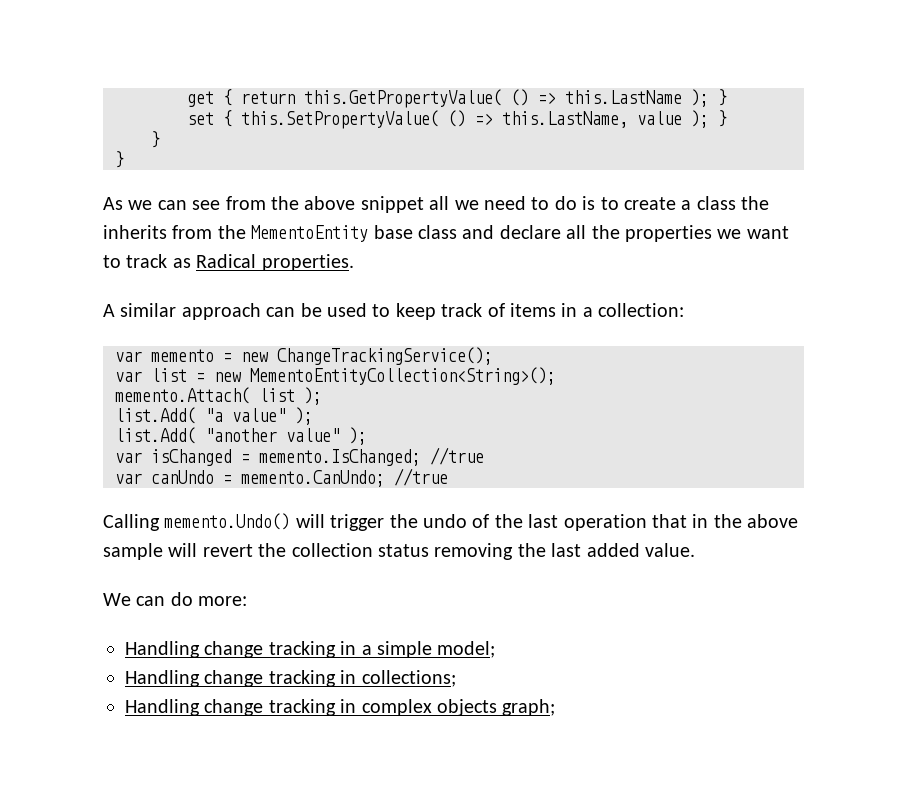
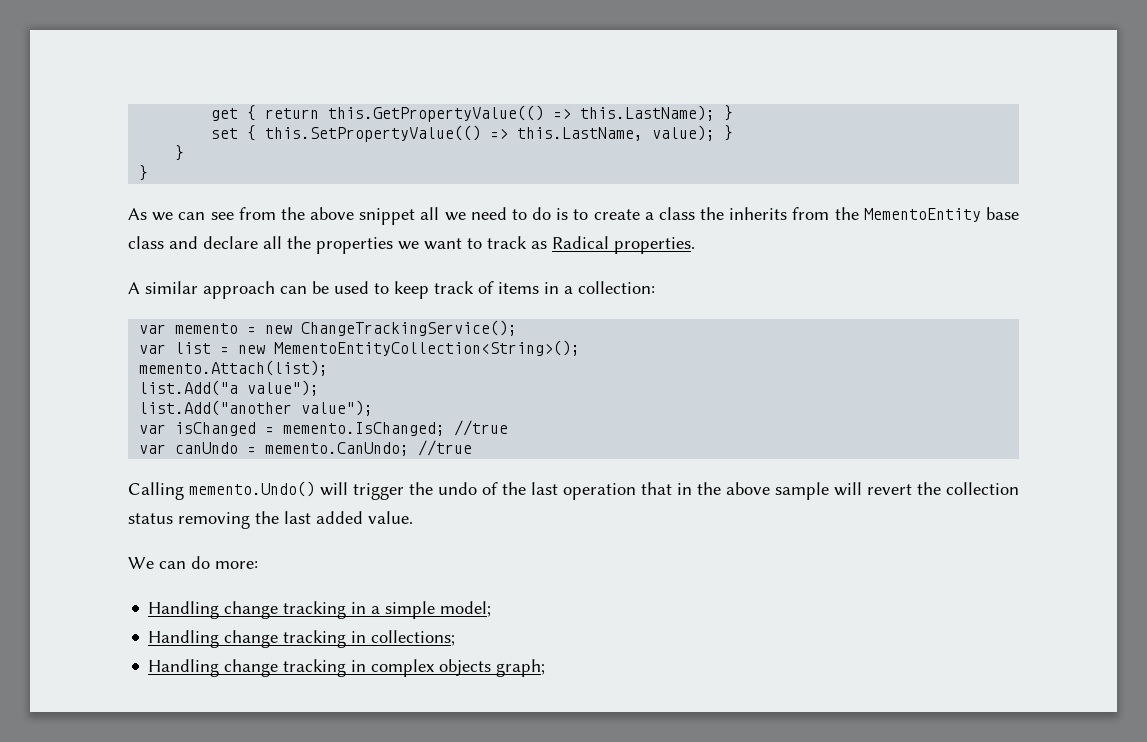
- get { return this.GetPropertyValue( () => this.LastName ); }
- set { this.SetPropertyValue( () => this.LastName, value ); }
+ get { return this.GetPropertyValue(() => this.LastName); }
+ set { this.SetPropertyValue(() => this.LastName, value); }
- memento.Attach( list );
- list.Add( "a value" );
- list.Add( "another value" );
+ memento.Attach(list);
+ list.Add("a value");
+ list.Add("another value");

